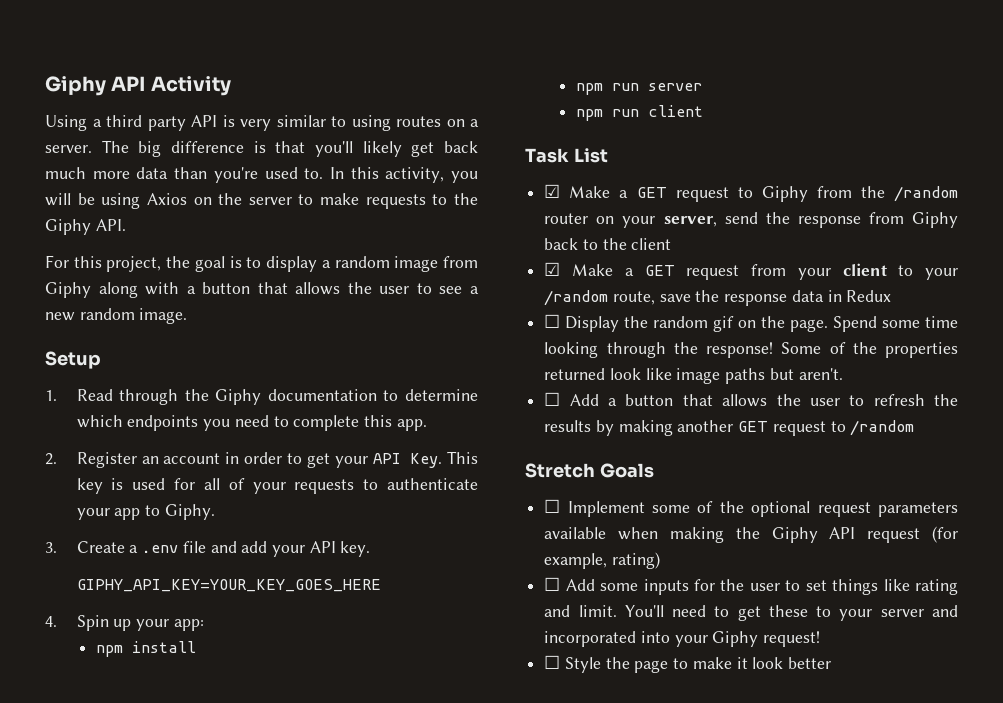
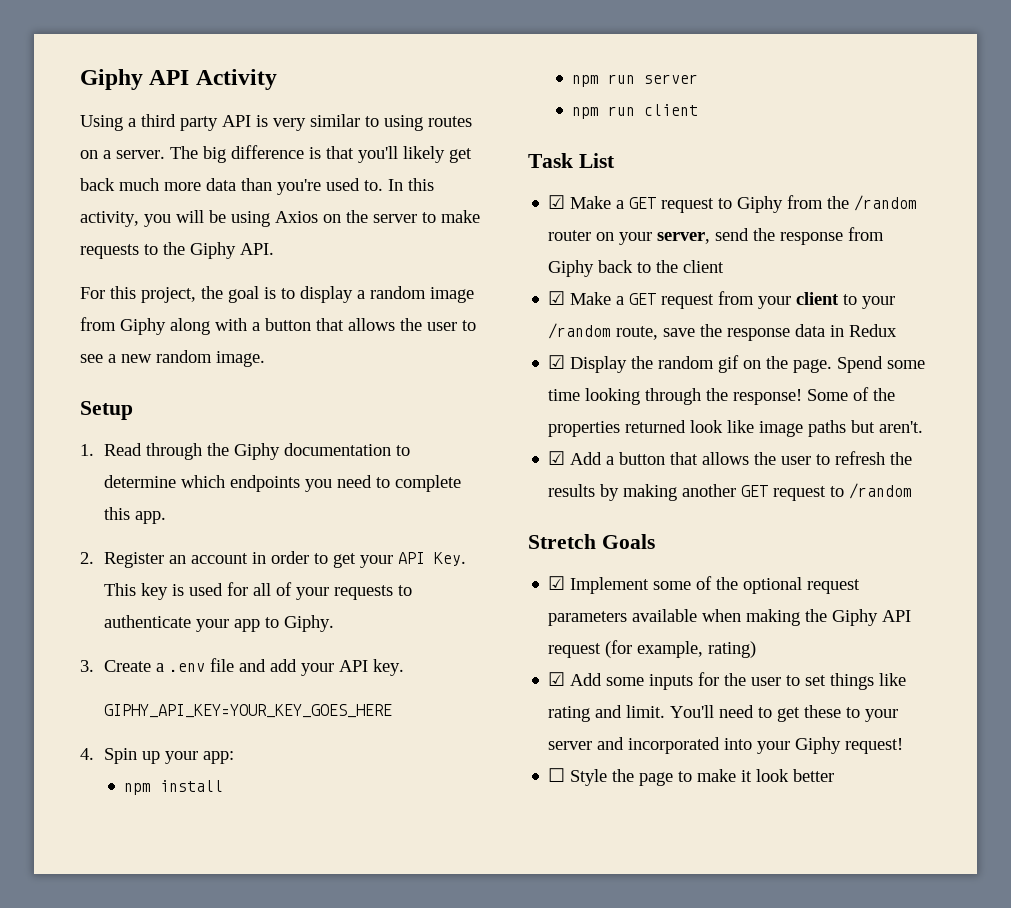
- ☐ Display the random gif on the page.
+ ☑ Display the random gif on the page.
- ☐ Add a button that allows the user to refresh the results by making another GET request to /random
+ ☑ Add a button that allows the user to refresh the results by making another GET request to /random
- ☐ Implement some of the optional request parameters available when making the Giphy API request (for example, rating)
+ ☑ Implement some of the optional request parameters available when making the Giphy API request (for example, rating)
- ☐ Add some inputs for the user to set things like rating and limit.
+ ☑ Add some inputs for the user to set things like rating and limit.

